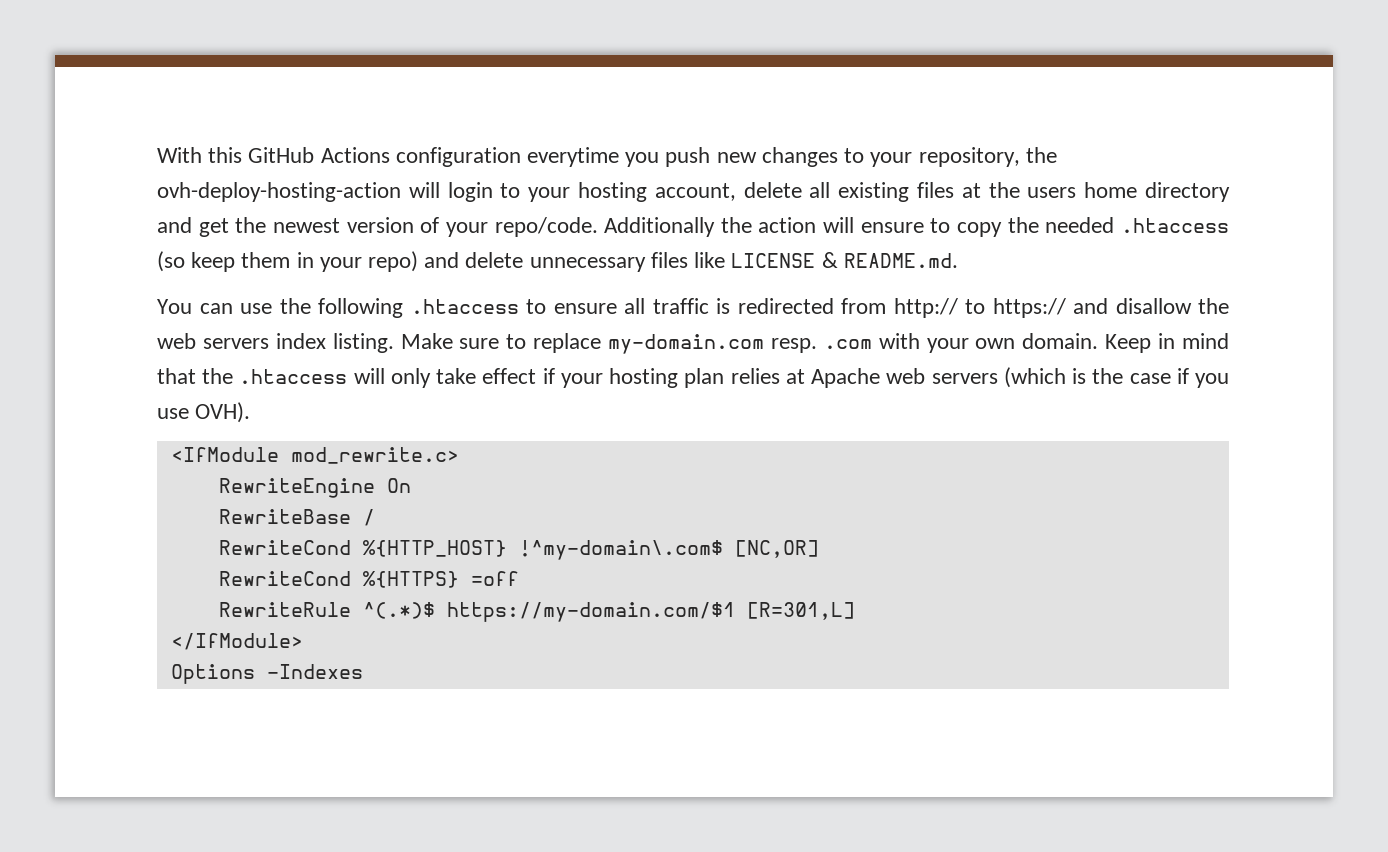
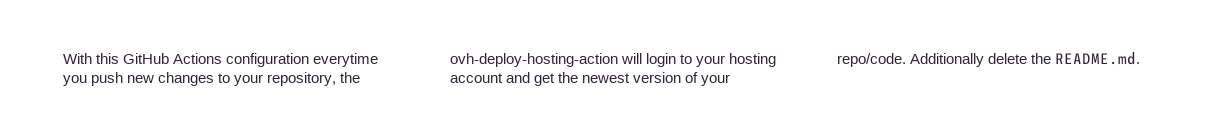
- With this GitHub Actions configuration everytime you push new changes to your repository, the ovh-deploy-hosting-action will login to your hosting account, delete all existing files at the users home directory and get the newest version of your repo/code.
+ With this GitHub Actions configuration everytime you push new changes to your repository, the ovh-deploy-hosting-action will login to your hosting account and get the newest version of your repo/code.
- Additionally the action will ensure to copy the needed .htaccess (so keep them in your repo) and delete unnecessary files like LICENSE & README.md.
- You can use the following .htaccess to ensure all traffic is redirected from http:// to https:// and disallow the web servers index listing. Make sure to replace my-domain.com resp. .com with your own domain. Keep in mind that the .htaccess will only take effect if your hosting plan relies at Apache web servers (which is the case if you use OVH).
- <IfModule mod_rewrite.c>
- RewriteEngine On
- RewriteBase /
- RewriteCond %{HTTP_HOST} !^my-domain\.com$ [NC,OR]
- RewriteCond %{HTTPS} =off
- RewriteRule ^(.*)$ https://my-domain.com/$1 [R=301,L]
- </IfModule>
- Options -Indexes
+ Additionally delete the README.md.

